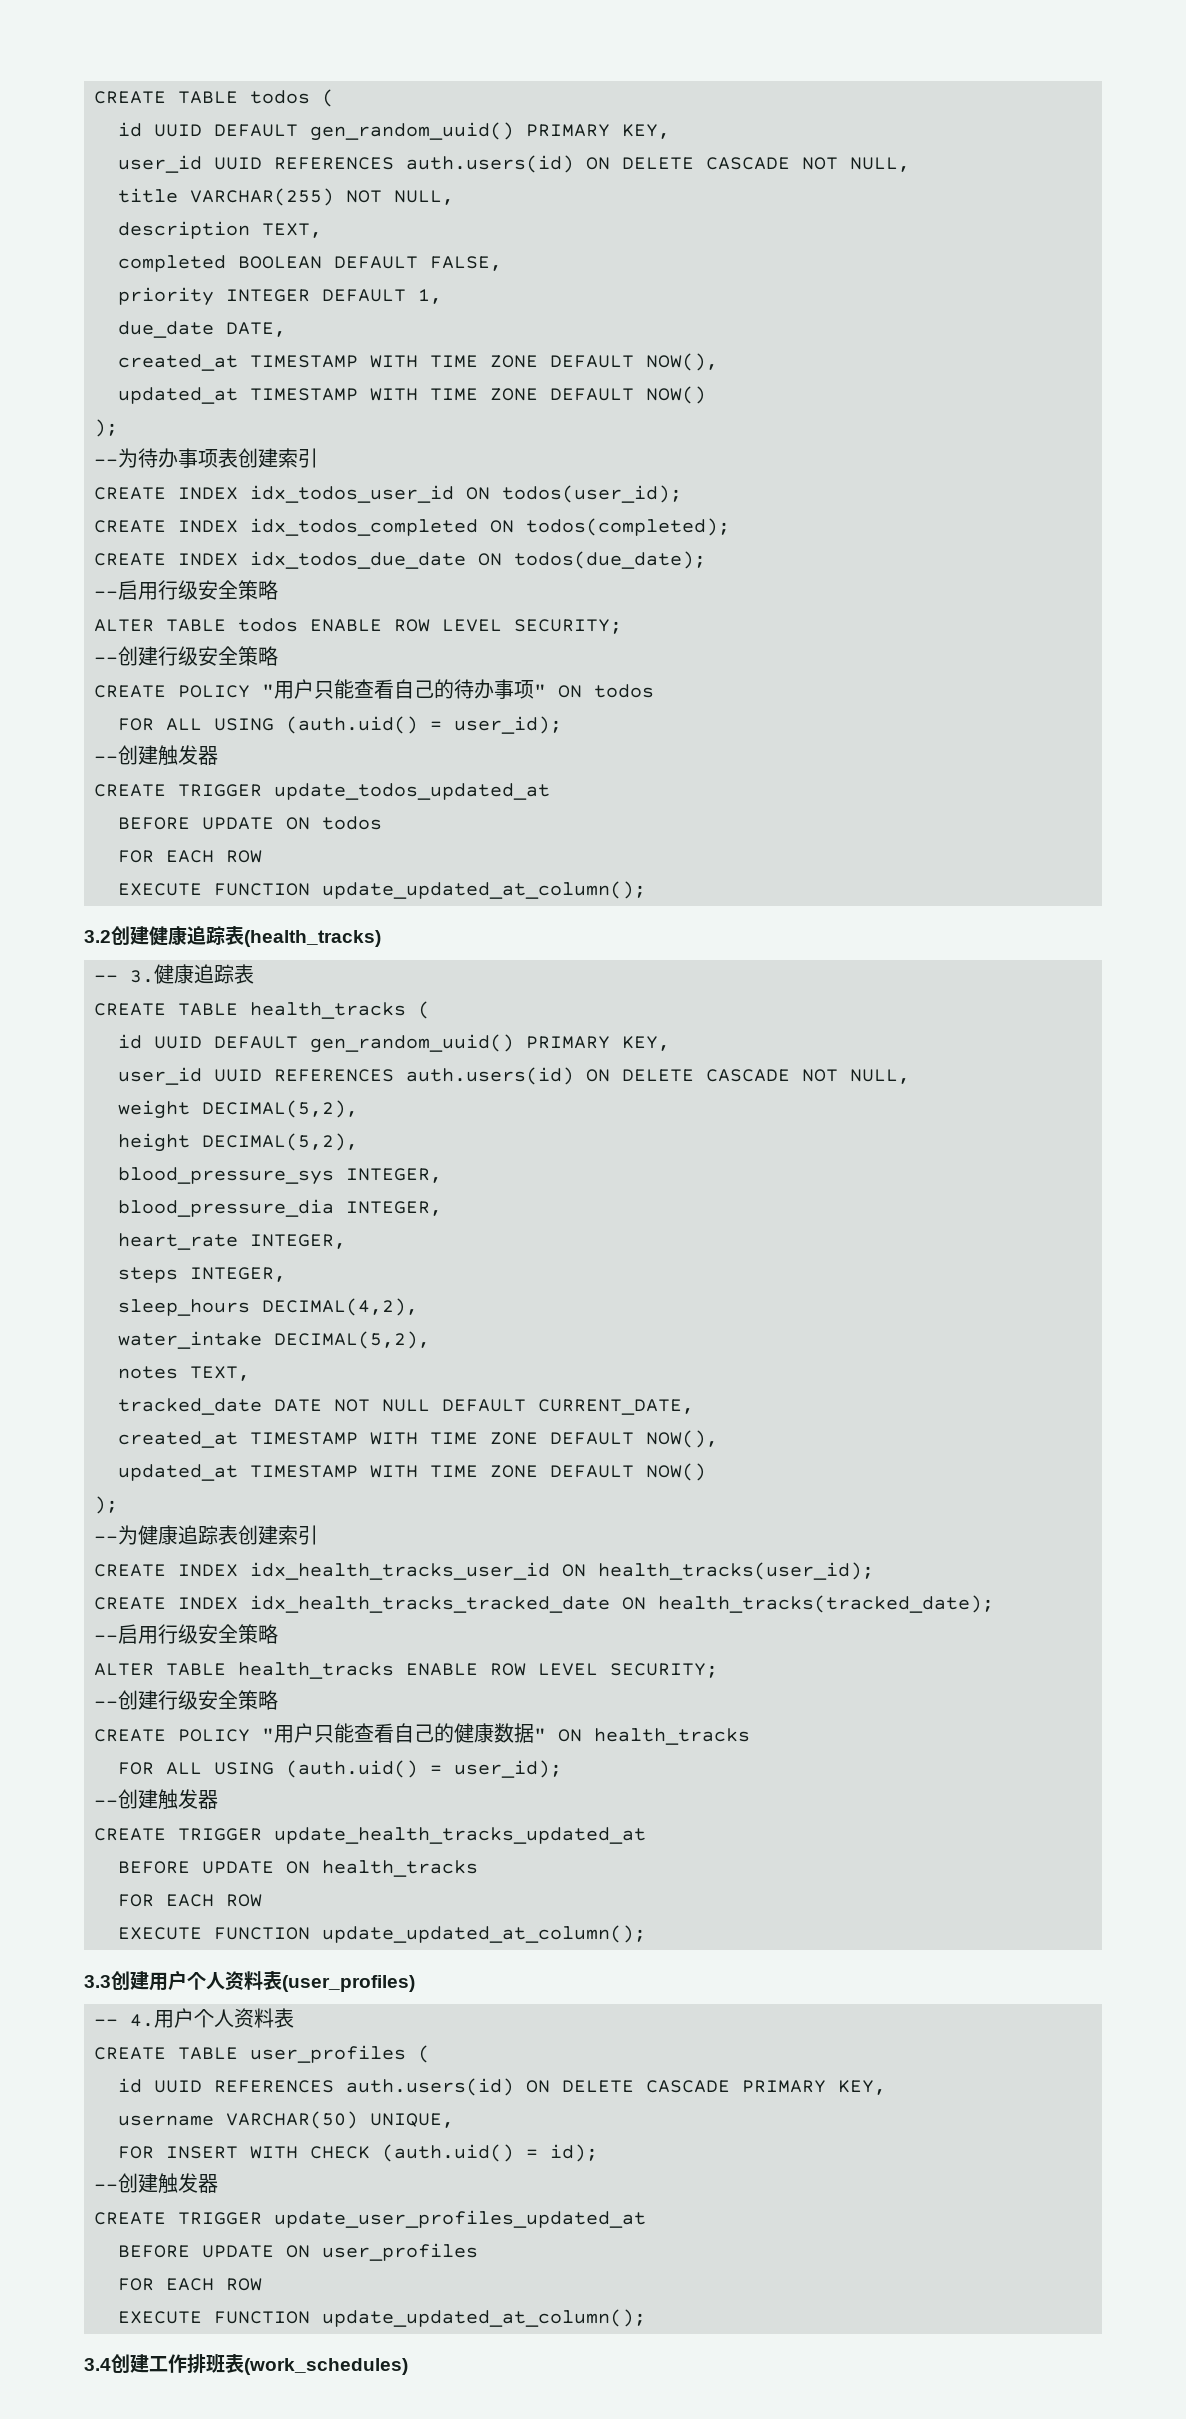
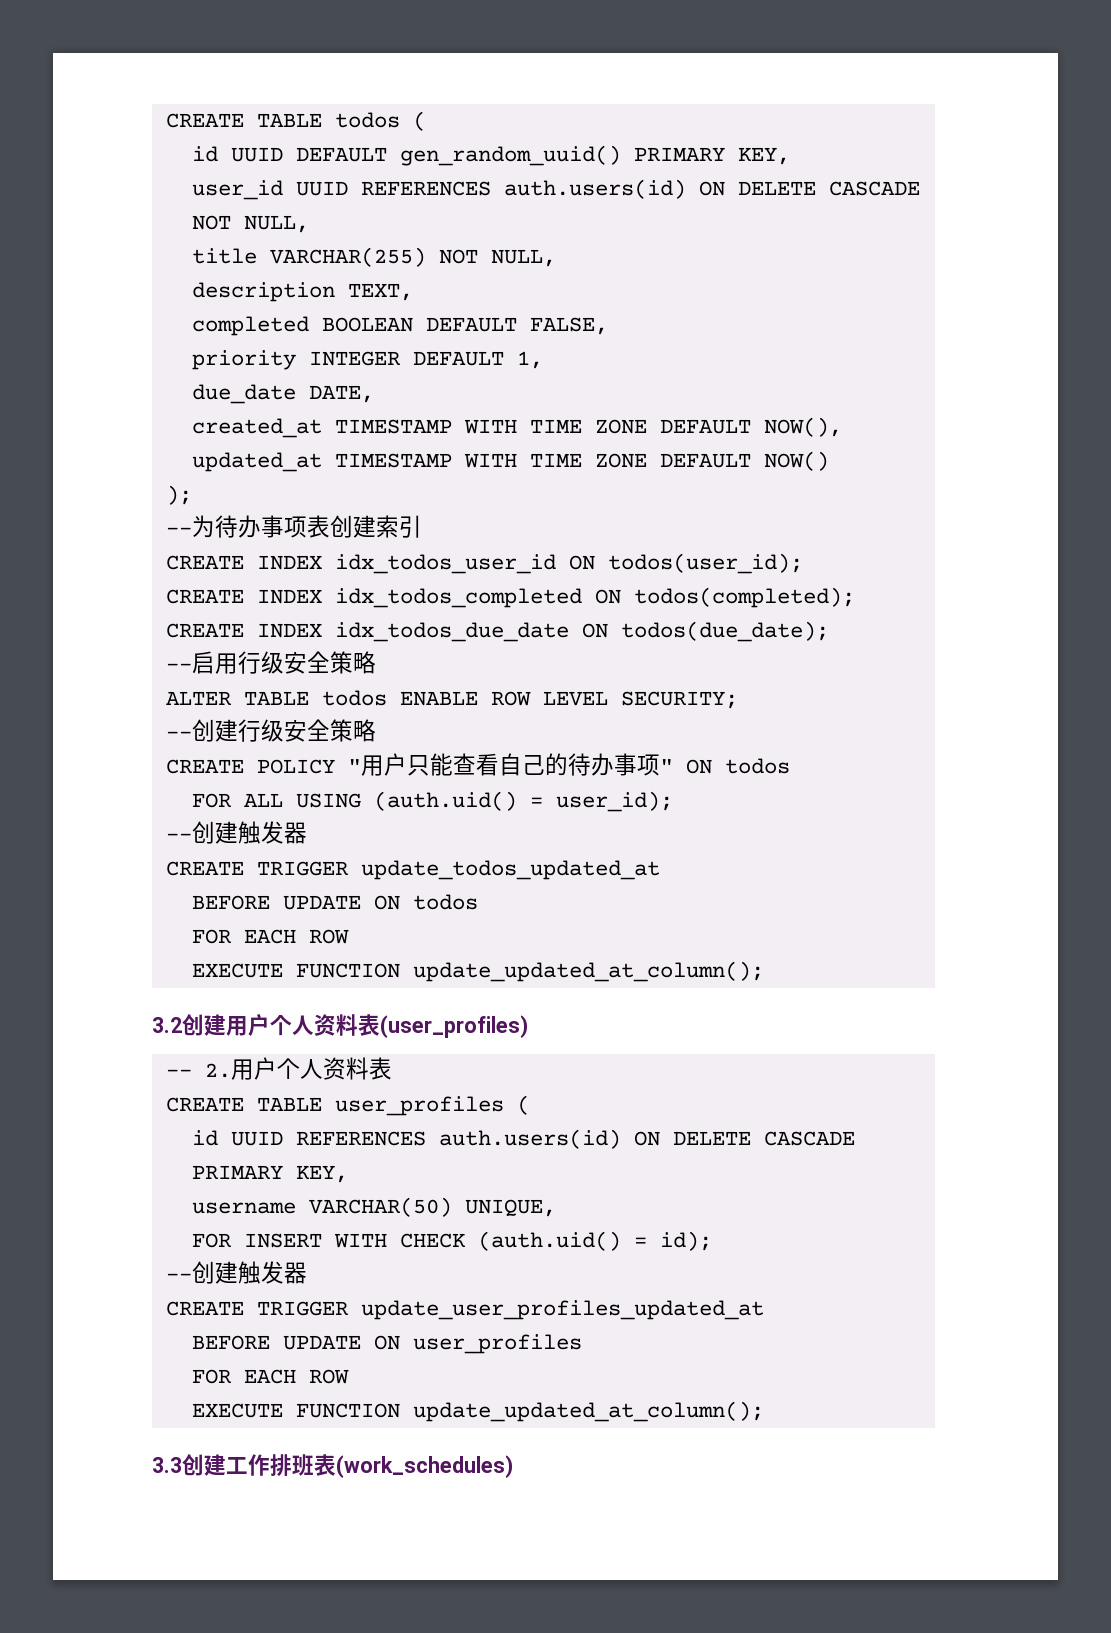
- 3.2创建健康追踪表(health_tracks)
- -- 3.健康追踪表
- CREATE TABLE health_tracks (
- id UUID DEFAULT gen_random_uuid() PRIMARY KEY,
- user_id UUID REFERENCES auth.users(id) ON DELETE CASCADE NOT NULL,
- weight DECIMAL(5,2),
- height DECIMAL(5,2),
- blood_pressure_sys INTEGER,
- blood_pressure_dia INTEGER,
- heart_rate INTEGER,
- steps INTEGER,
- sleep_hours DECIMAL(4,2),
- water_intake DECIMAL(5,2),
- notes TEXT,
- tracked_date DATE NOT NULL DEFAULT CURRENT_DATE,
- created_at TIMESTAMP WITH TIME ZONE DEFAULT NOW(),
- updated_at TIMESTAMP WITH TIME ZONE DEFAULT NOW()
- );
- --为健康追踪表创建索引
- CREATE INDEX idx_health_tracks_user_id ON health_tracks(user_id);
- CREATE INDEX idx_health_tracks_tracked_date ON health_tracks(tracked_date);
- --启用行级安全策略
- ALTER TABLE health_tracks ENABLE ROW LEVEL SECURITY;
- --创建行级安全策略
- CREATE POLICY "用户只能查看自己的健康数据" ON health_tracks
- FOR ALL USING (auth.uid() = user_id);
- --创建触发器
- CREATE TRIGGER update_health_tracks_updated_at
- BEFORE UPDATE ON health_tracks
- FOR EACH ROW
- EXECUTE FUNCTION update_updated_at_column();
- 3.3创建用户个人资料表(user_profiles)
+ 3.2创建用户个人资料表(user_profiles)
- -- 4.用户个人资料表
+ -- 2.用户个人资料表
- 3.4创建工作排班表(work_schedules)
+ 3.3创建工作排班表(work_schedules)

